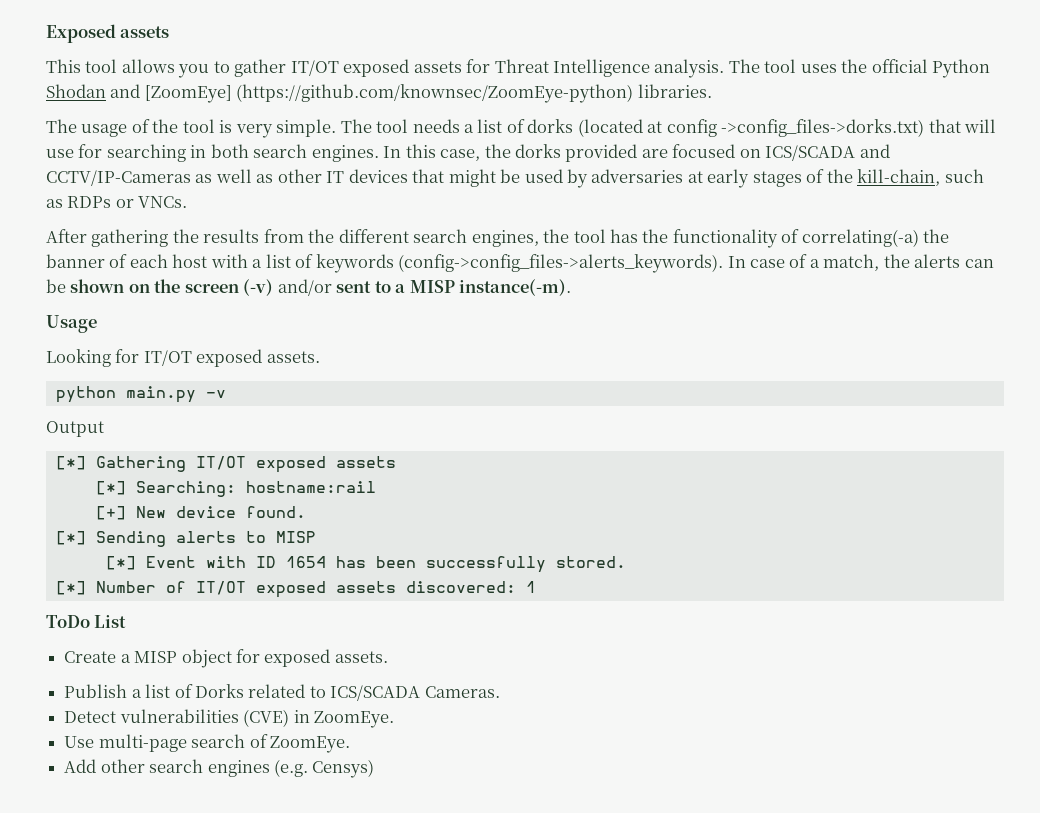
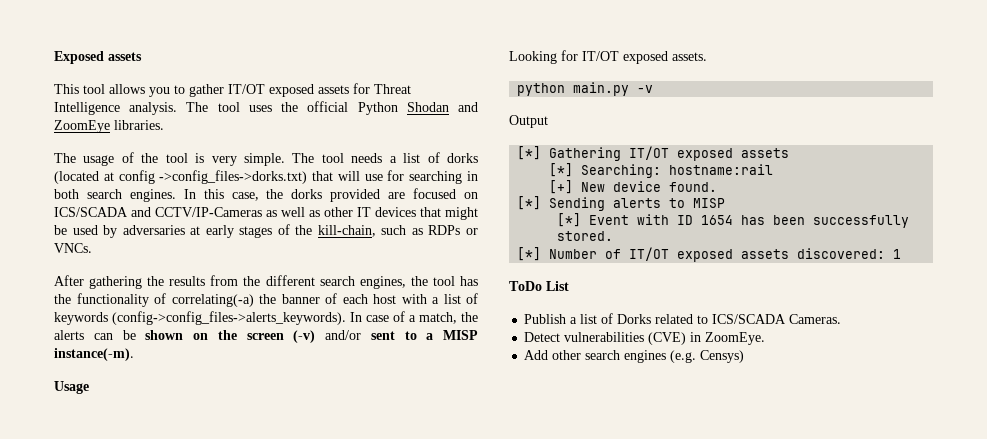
- The tool uses the official Python Shodan and [ZoomEye] (https://github.com/knownsec/ZoomEye-python) libraries.
+ The tool uses the official Python Shodan and ZoomEye libraries.
- Create a MISP object for exposed assets.
- Use multi-page search of ZoomEye.

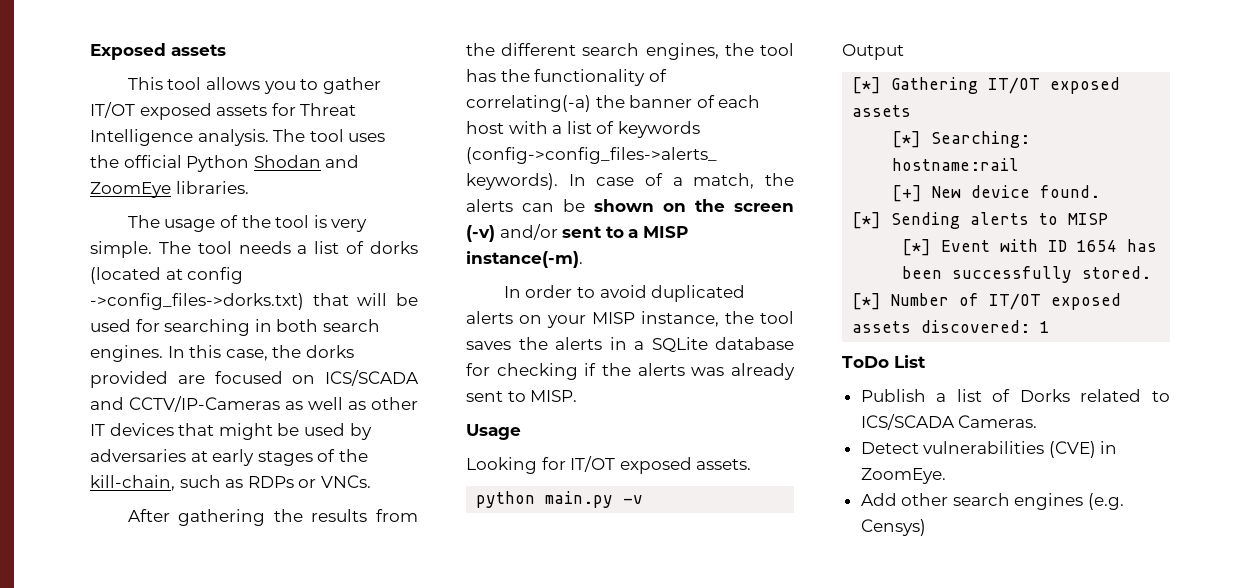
- The tool needs a list of dorks (located at config ->config_files->dorks.txt) that will use for searching in both search engines.
+ The tool needs a list of dorks (located at config ->config_files->dorks.txt) that will be used for searching in both search engines.
+ In order to avoid duplicated alerts on your MISP instance, the tool saves the alerts in a SQLite database for checking if the alerts was already sent to MISP.

